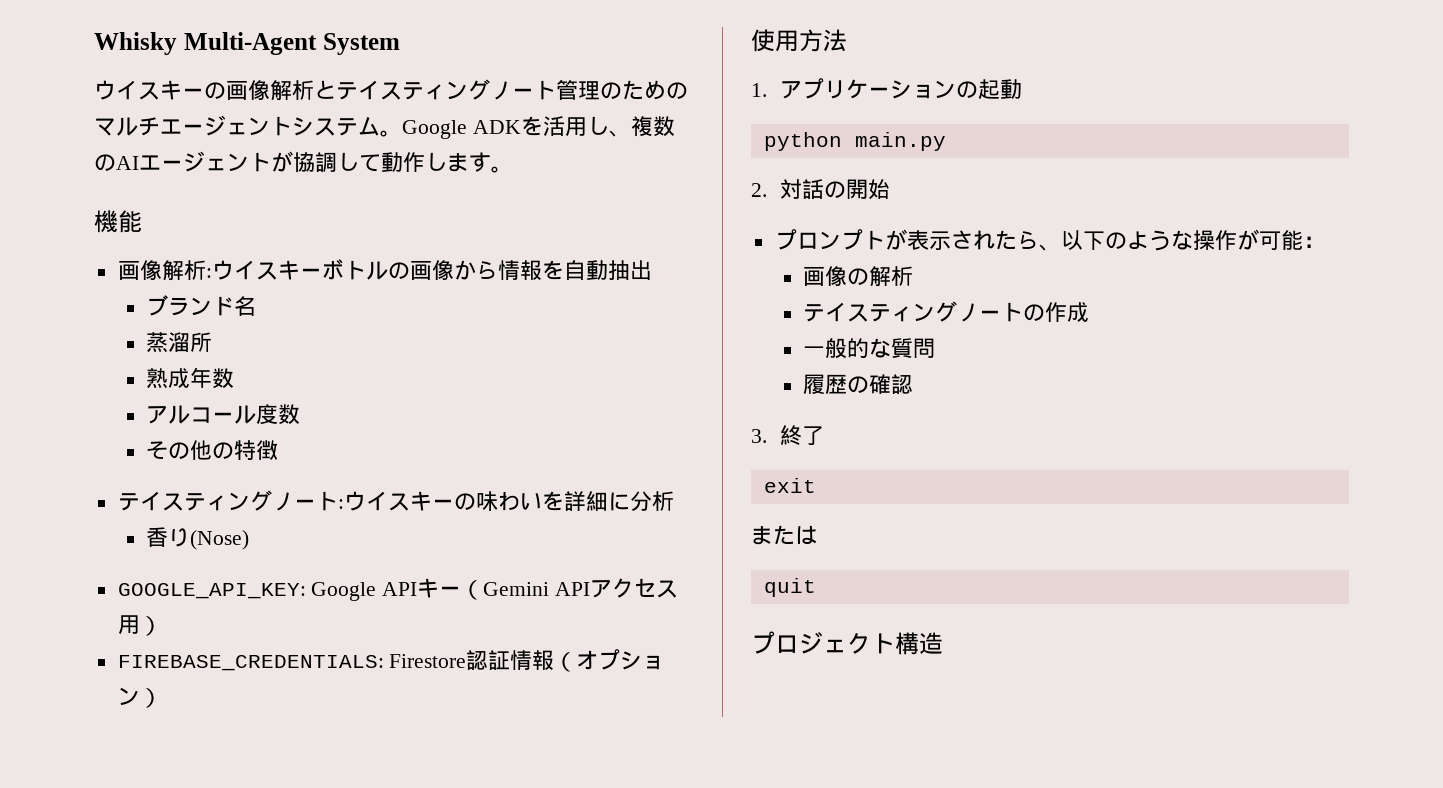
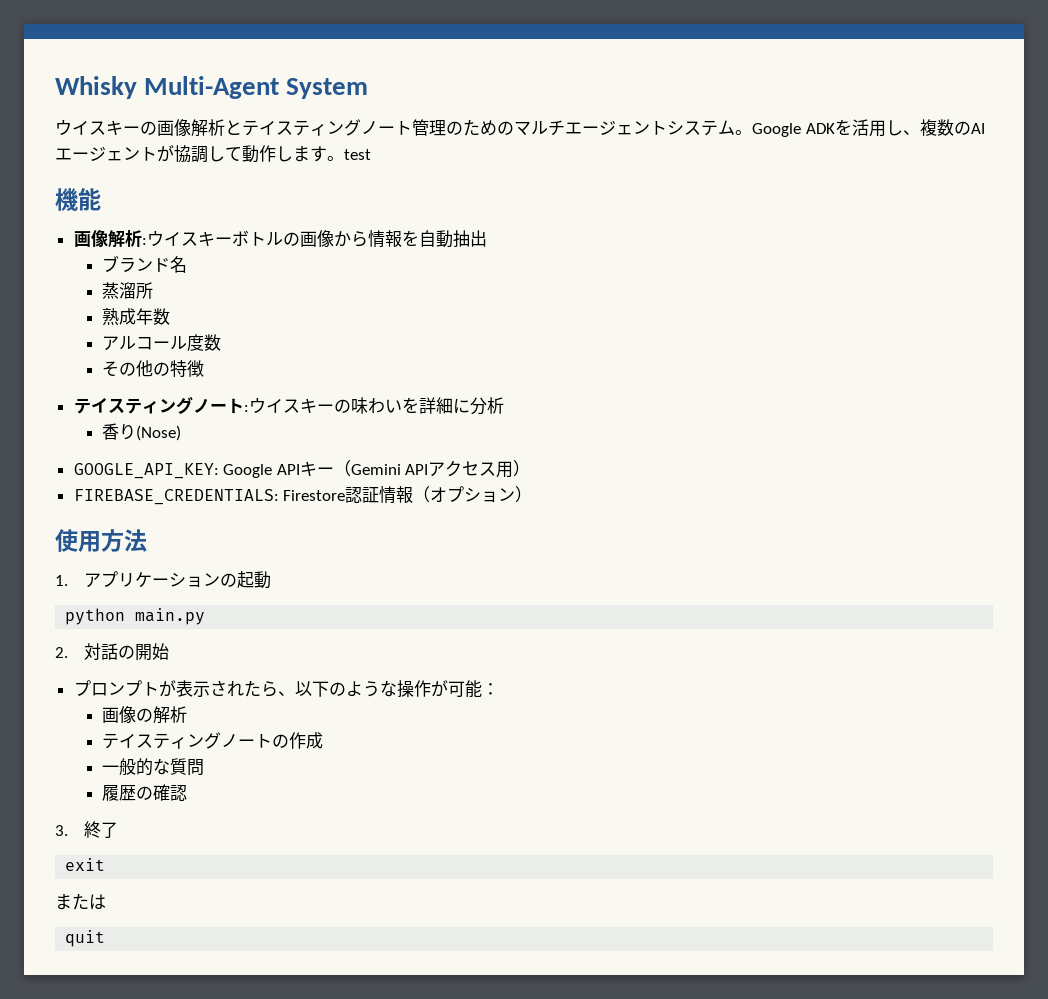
- Google ADKを活用し、複数のAIエージェントが協調して動作します。
+ Google ADKを活用し、複数のAIエージェントが協調して動作します。test
- プロジェクト構造

